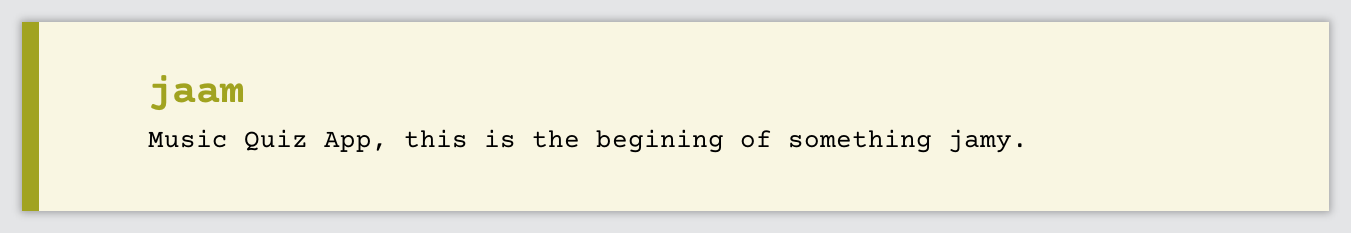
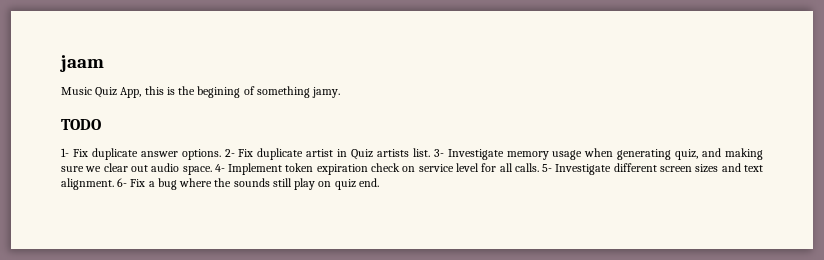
+ TODO
+ 1- Fix duplicate answer options. 2- Fix duplicate artist in Quiz artists list. 3- Investigate memory usage when generating quiz, and making sure we clear out audio space. 4- Implement token expiration check on service level for all calls. 5- Investigate different screen sizes and text alignment. 6- Fix a bug where the sounds still play on quiz end.

